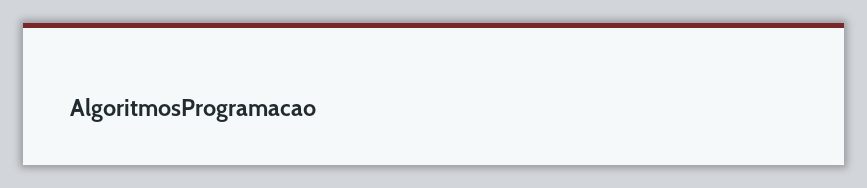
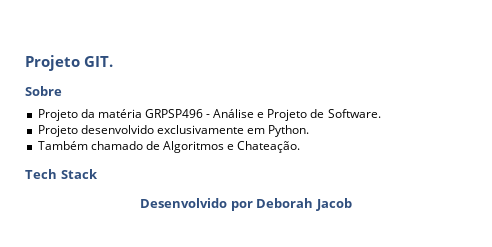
- AlgoritmosProgramacao
+ Projeto GIT.
+ Sobre
+ Projeto da matéria GRPSP496 - Análise e Projeto de Software.
+ Projeto desenvolvido exclusivamente em Python.
+ Também chamado de Algoritmos e Chateação.
+ Tech Stack
+ Desenvolvido por Deborah Jacob

